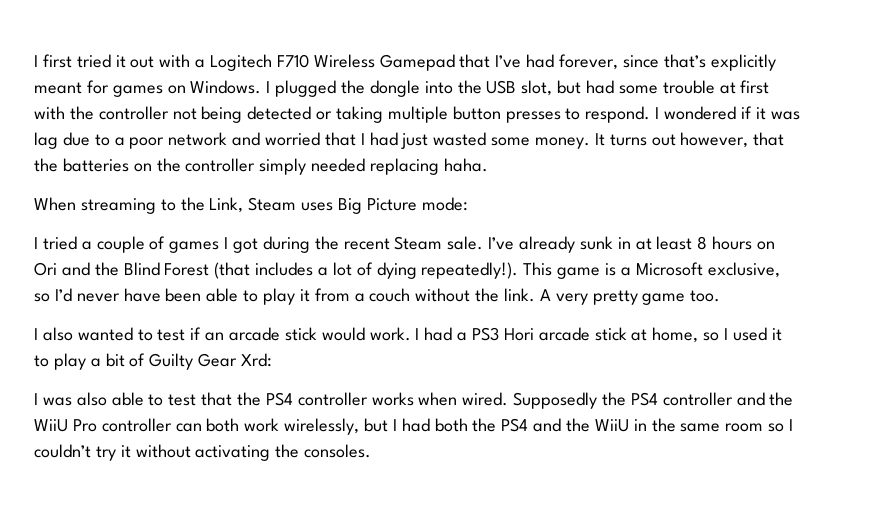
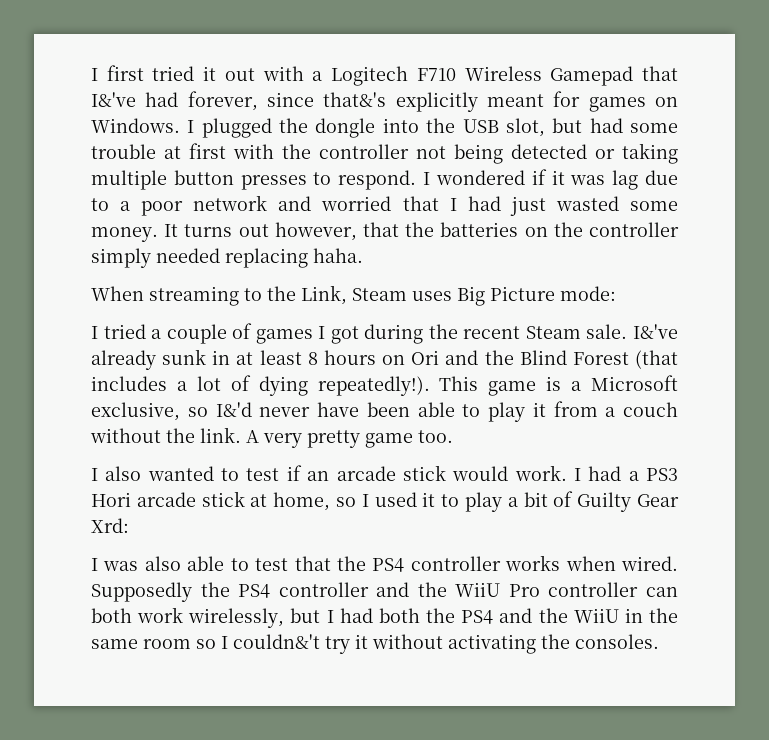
- I first tried it out with a Logitech F710 Wireless Gamepad that I’ve had forever, since that’s explicitly meant for games on Windows.
+ I first tried it out with a Logitech F710 Wireless Gamepad that I&'ve had forever, since that&'s explicitly meant for games on Windows.
- I’ve already sunk in at least 8 hours on Ori and the Blind Forest (that includes a lot of dying repeatedly!).
+ I&'ve already sunk in at least 8 hours on Ori and the Blind Forest (that includes a lot of dying repeatedly!).
- This game is a Microsoft exclusive, so I’d never have been able to play it from a couch without the link.
+ This game is a Microsoft exclusive, so I&'d never have been able to play it from a couch without the link.
- Supposedly the PS4 controller and the WiiU Pro controller can both work wirelessly, but I had both the PS4 and the WiiU in the same room so I couldn’t try it without activating the consoles.
+ Supposedly the PS4 controller and the WiiU Pro controller can both work wirelessly, but I had both the PS4 and the WiiU in the same room so I couldn&'t try it without activating the consoles.

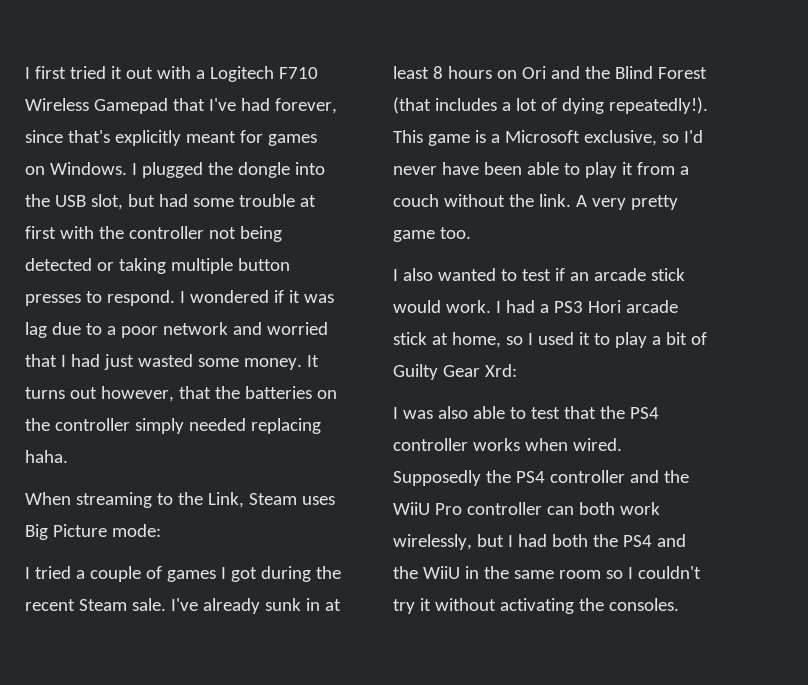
- I first tried it out with a Logitech F710 Wireless Gamepad that I&'ve had forever, since that&'s explicitly meant for games on Windows.
+ I first tried it out with a Logitech F710 Wireless Gamepad that I've had forever, since that's explicitly meant for games on Windows.
- I&'ve already sunk in at least 8 hours on Ori and the Blind Forest (that includes a lot of dying repeatedly!).
+ I've already sunk in at least 8 hours on Ori and the Blind Forest (that includes a lot of dying repeatedly!).
- This game is a Microsoft exclusive, so I&'d never have been able to play it from a couch without the link.
+ This game is a Microsoft exclusive, so I'd never have been able to play it from a couch without the link.
- Supposedly the PS4 controller and the WiiU Pro controller can both work wirelessly, but I had both the PS4 and the WiiU in the same room so I couldn&'t try it without activating the consoles.
+ Supposedly the PS4 controller and the WiiU Pro controller can both work wirelessly, but I had both the PS4 and the WiiU in the same room so I couldn't try it without activating the consoles.

